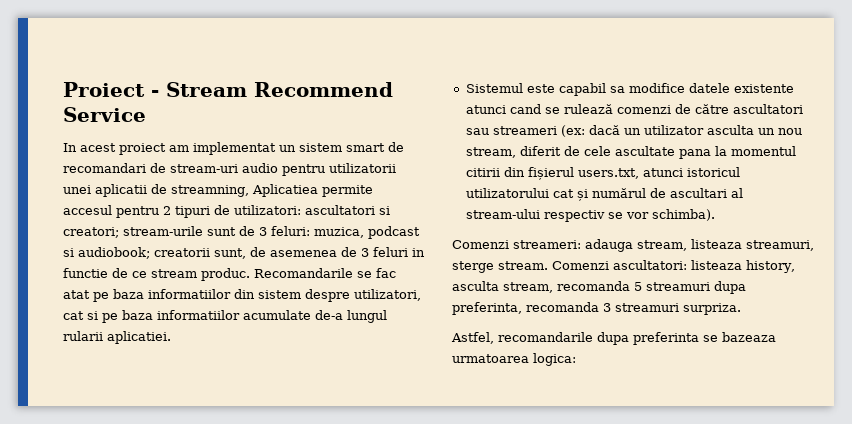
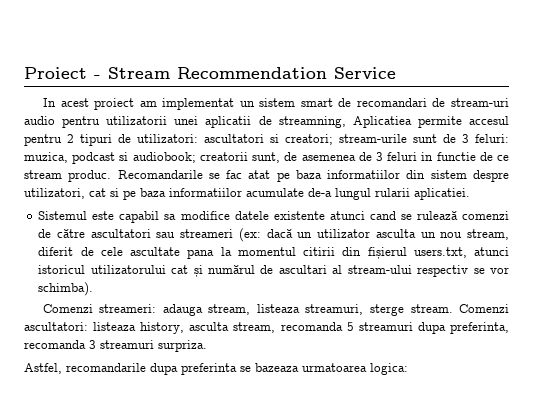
- Proiect - Stream Recommend Service
+ Proiect - Stream Recommendation Service

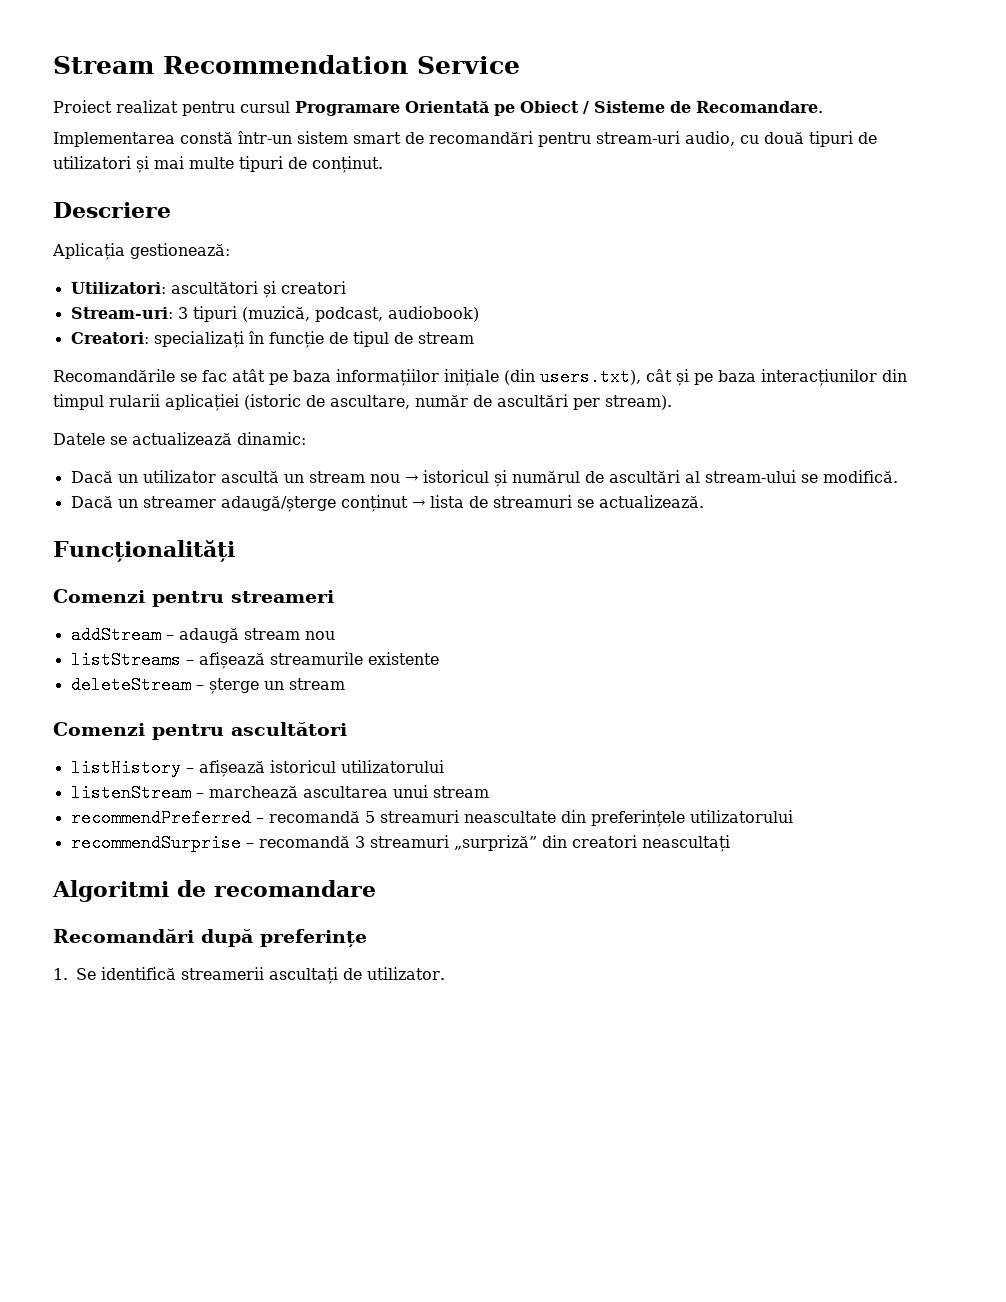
- Proiect - Stream Recommendation Service
+ Stream Recommendation Service
- In acest proiect am implementat un sistem smart de recomandari de stream-uri audio pentru utilizatorii unei aplicatii de streamning, Aplicatiea permite accesul pentru 2 tipuri de utilizatori: ascultatori si creatori; stream-urile sunt de 3 feluri: muzica, podcast si audiobook; creatorii sunt, de asemenea de 3 feluri in functie de ce stream produc. Recomandarile se fac atat pe baza informatiilor din sistem despre utilizatori, cat si pe baza informatiilor acumulate de-a lungul rularii aplicatiei.
- Sistemul este capabil sa modifice datele existente atunci cand se rulează comenzi de către ascultatori sau streameri (ex: dacă un utilizator asculta un nou stream, diferit de cele ascultate pana la momentul citirii din fișierul users.txt, atunci istoricul utilizatorului cat și numărul de ascultari al stream-ului respectiv se vor schimba).
- Comenzi streameri: adauga stream, listeaza streamuri, sterge stream. Comenzi ascultatori: listeaza history, asculta stream, recomanda 5 streamuri dupa preferinta, recomanda 3 streamuri surpriza.
- Astfel, recomandarile dupa preferinta se bazeaza urmatoarea logica:
+ Proiect realizat pentru cursul Programare Orientată pe Obiect / Sisteme de Recomandare.
+ Implementarea constă într-un sistem smart de recomandări pentru stream-uri audio, cu două tipuri de utilizatori și mai multe tipuri de conținut.
+ Descriere
+ Aplicația gestionează:
+ Utilizatori: ascultători și creatori
+ Stream-uri: 3 tipuri (muzică, podcast, audiobook)
+ Creatori: specializați în funcție de tipul de stream
+ Recomandările se fac atât pe baza informațiilor inițiale (din users.txt), cât și pe baza interacțiunilor din timpul rularii aplicației (istoric de ascultare, număr de ascultări per stream).
+ Datele se actualizează dinamic:
+ Dacă un utilizator ascultă un stream nou → istoricul și numărul de ascultări al stream-ului se modifică.
+ Dacă un streamer adaugă/șterge conținut → lista de streamuri se actualizează.
+ Funcționalități
+ Comenzi pentru streameri
+ addStream – adaugă stream nou
+ listStreams – afișează streamurile existente
+ deleteStream – șterge un stream
+ Comenzi pentru ascultători
+ listHistory – afișează istoricul utilizatorului
+ listenStream – marchează ascultarea unui stream
+ recommendPreferred – recomandă 5 streamuri neascultate din preferințele utilizatorului
+ recommendSurprise – recomandă 3 streamuri „surpriză” din creatori neascultați
+ Algoritmi de recomandare
+ Recomandări după preferințe
+ 1. Se identifică streamerii ascultați de utilizator.

